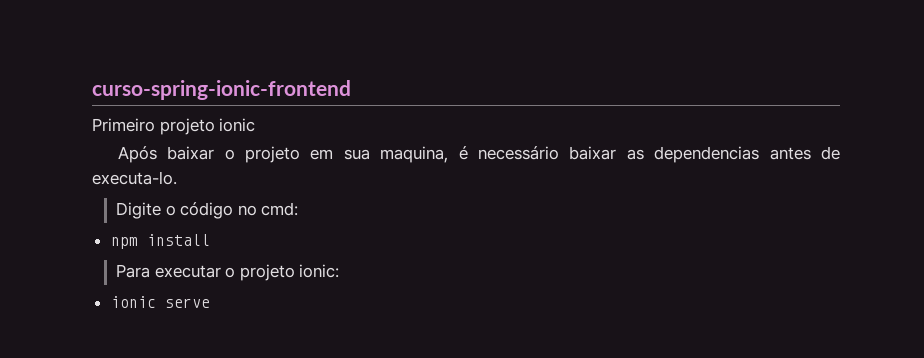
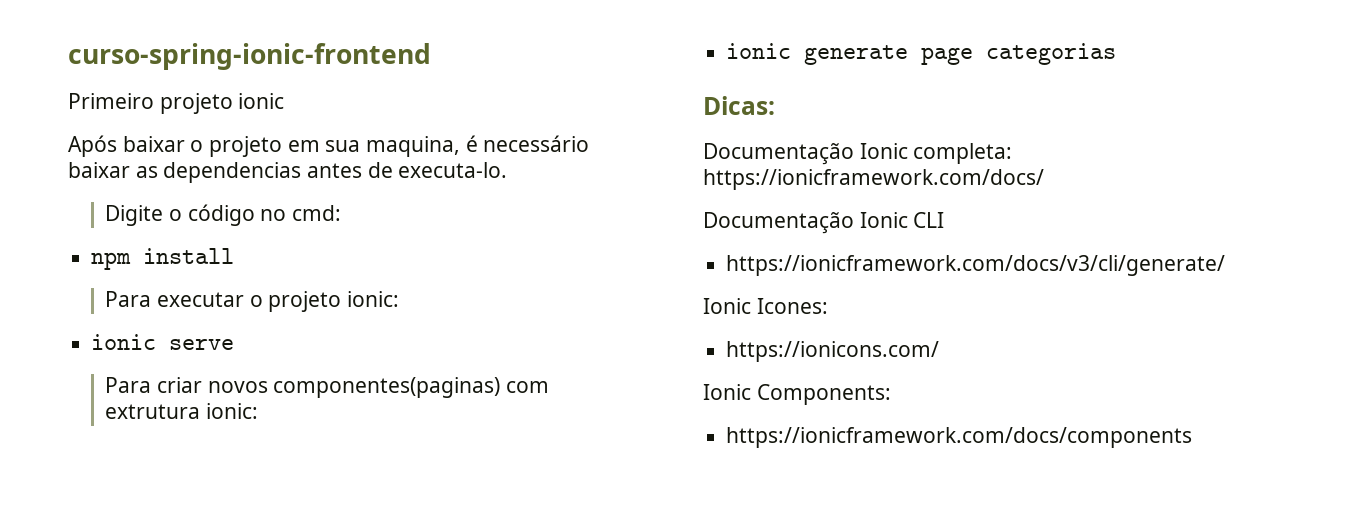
+ Para criar novos componentes(paginas) com extrutura ionic:
+ ionic generate page categorias
+ Dicas:
+ Documentação Ionic completa: https://ionicframework.com/docs/
+ Documentação Ionic CLI
+ https://ionicframework.com/docs/v3/cli/generate/
+ Ionic Icones:
+ https://ionicons.com/
+ Ionic Components:
+ https://ionicframework.com/docs/components

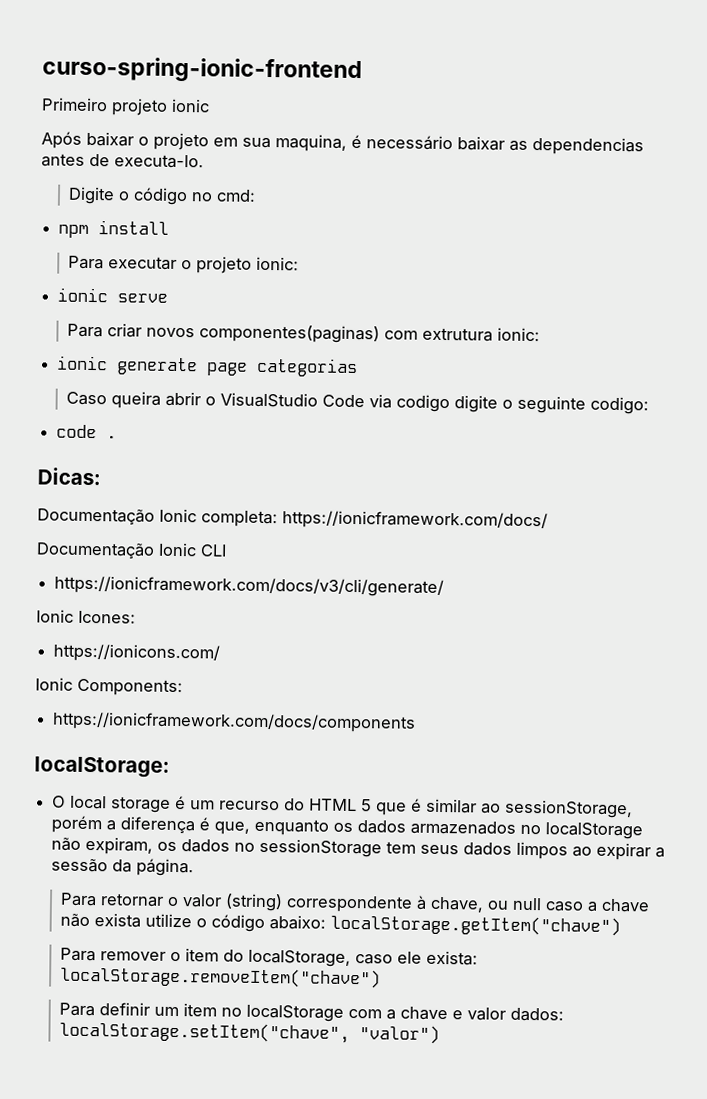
+ Caso queira abrir o VisualStudio Code via codigo digite o seguinte codigo:
+ code .
+ localStorage:
+ O local storage é um recurso do HTML 5 que é similar ao sessionStorage, porém a diferença é que, enquanto os dados armazenados no localStorage não expiram, os dados no sessionStorage tem seus dados limpos ao expirar a sessão da página.
+ Para retornar o valor (string) correspondente à chave, ou null caso a chave não exista utilize o código abaixo: localStorage.getItem("chave")
+ Para remover o item do localStorage, caso ele exista: localStorage.removeItem("chave")
+ Para definir um item no localStorage com a chave e valor dados: localStorage.setItem("chave", "valor")

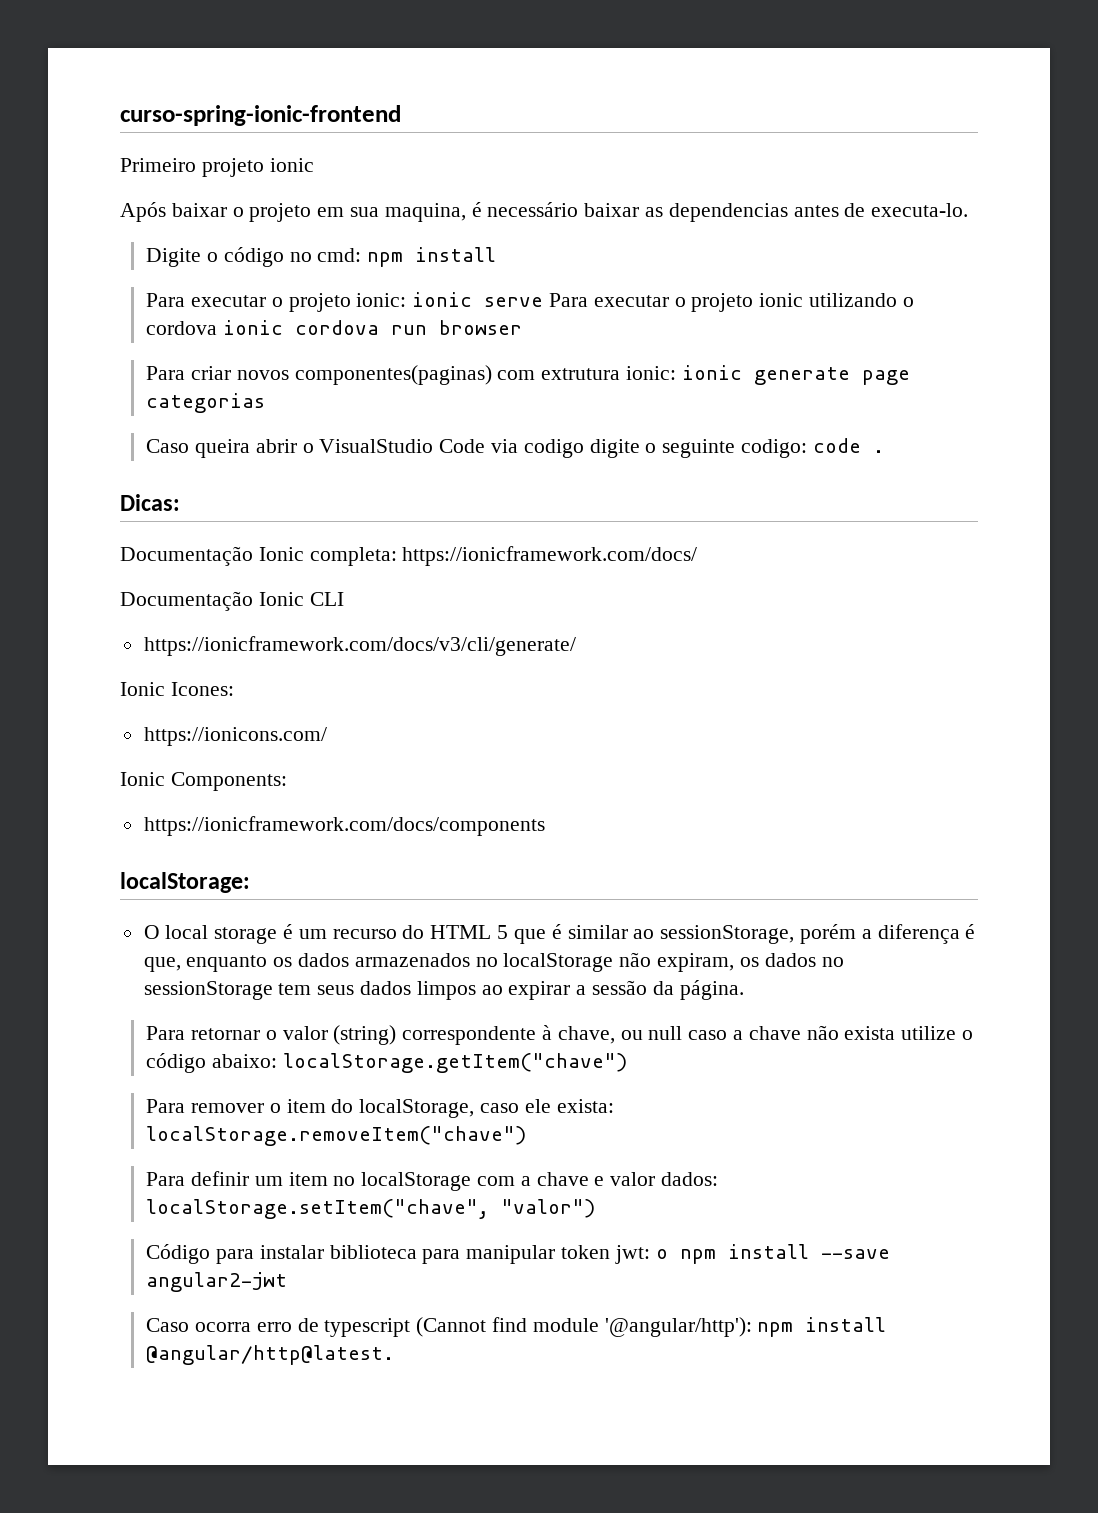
- Digite o código no cmd:
- npm install
+ Digite o código no cmd: npm install
- Para executar o projeto ionic:
- ionic serve
+ Para executar o projeto ionic: ionic serve Para executar o projeto ionic utilizando o cordova ionic cordova run browser
- Para criar novos componentes(paginas) com extrutura ionic:
- ionic generate page categorias
+ Para criar novos componentes(paginas) com extrutura ionic: ionic generate page categorias
- Caso queira abrir o VisualStudio Code via codigo digite o seguinte codigo:
- code .
+ Caso queira abrir o VisualStudio Code via codigo digite o seguinte codigo: code .
+ Código para instalar biblioteca para manipular token jwt: o npm install --save angular2-jwt
+ Caso ocorra erro de typescript (Cannot find module '@angular/http'): npm install @angular/http@latest.

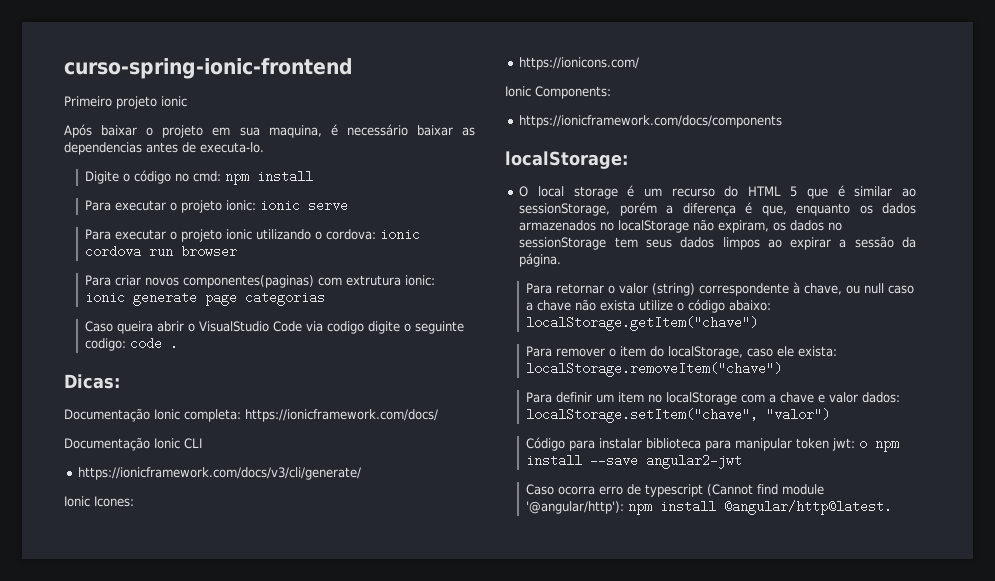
- Para executar o projeto ionic: ionic serve Para executar o projeto ionic utilizando o cordova ionic cordova run browser
+ Para executar o projeto ionic: ionic serve
+ Para executar o projeto ionic utilizando o cordova: ionic cordova run browser

